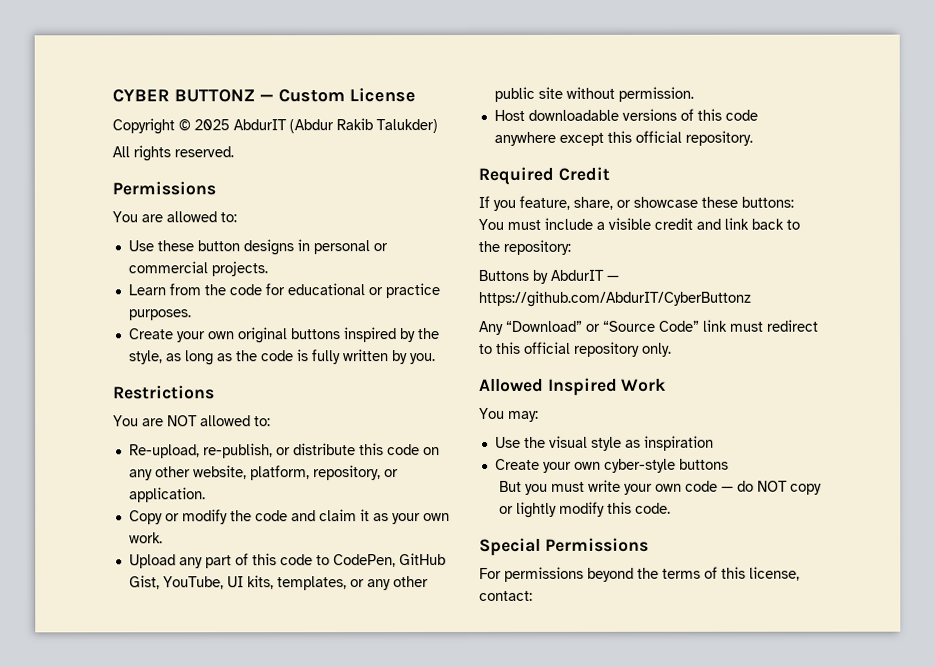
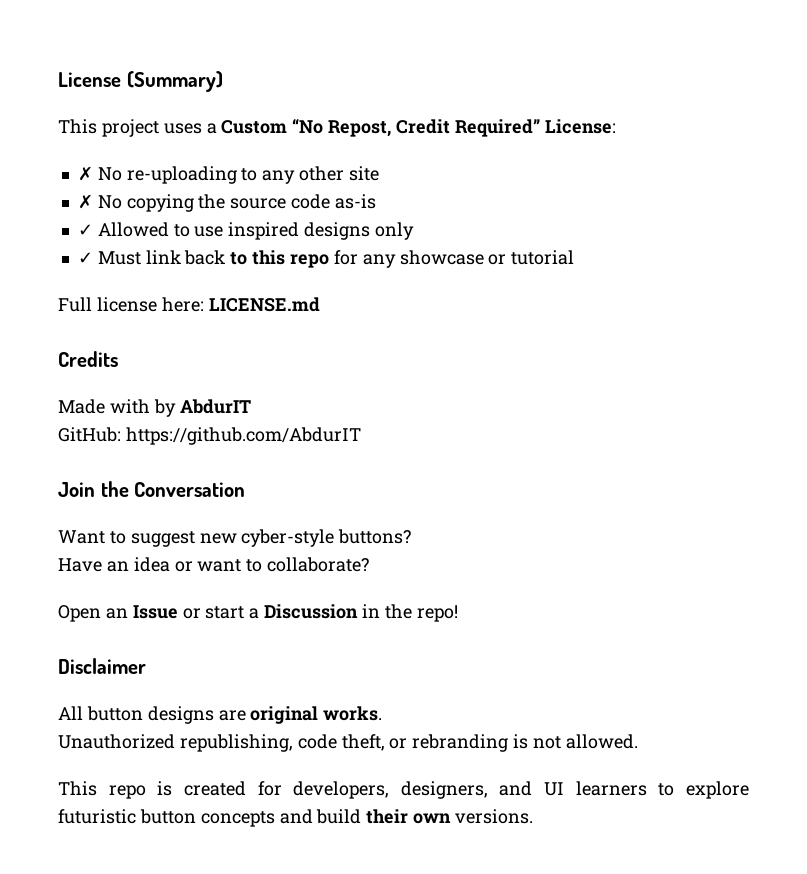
- CYBER BUTTONZ — Custom License
- Copyright © 2025 AbdurIT (Abdur Rakib Talukder)
- All rights reserved.
- Permissions
- You are allowed to:
- Use these button designs in personal or commercial projects.
- Learn from the code for educational or practice purposes.
- Create your own original buttons inspired by the style, as long as the code is fully written by you.
- Restrictions
- You are NOT allowed to:
- Re-upload, re-publish, or distribute this code on any other website, platform, repository, or application.
- Copy or modify the code and claim it as your own work.
- Upload any part of this code to CodePen, GitHub Gist, YouTube, UI kits, templates, or any other public site without permission.
- Host downloadable versions of this code anywhere except this official repository.
- Required Credit
- If you feature, share, or showcase these buttons: You must include a visible credit and link back to the repository:
- Buttons by AbdurIT — https://github.com/AbdurIT/CyberButtonz
- Any “Download” or “Source Code” link must redirect to this official repository only.
- Allowed Inspired Work
- You may:
- Use the visual style as inspiration
- Create your own cyber-style buttons
- But you must write your own code — do NOT copy or lightly modify this code.
- Special Permissions
- For permissions beyond the terms of this license, contact:
+ License (Summary)
+ This project uses a Custom “No Repost, Credit Required” License:
+ ✗ No re-uploading to any other site
+ ✗ No copying the source code as-is
+ ✓ Allowed to use inspired designs only
+ ✓ Must link back to this repo for any showcase or tutorial
+ Full license here: LICENSE.md
+ Credits
+ Made with by AbdurIT
+ GitHub: https://github.com/AbdurIT
+ Join the Conversation
+ Want to suggest new cyber-style buttons?
+ Have an idea or want to collaborate?
+ Open an Issue or start a Discussion in the repo!
+ Disclaimer
+ All button designs are original works.
+ Unauthorized republishing, code theft, or rebranding is not allowed.
+ This repo is created for developers, designers, and UI learners to explore futuristic button concepts and build their own versions.

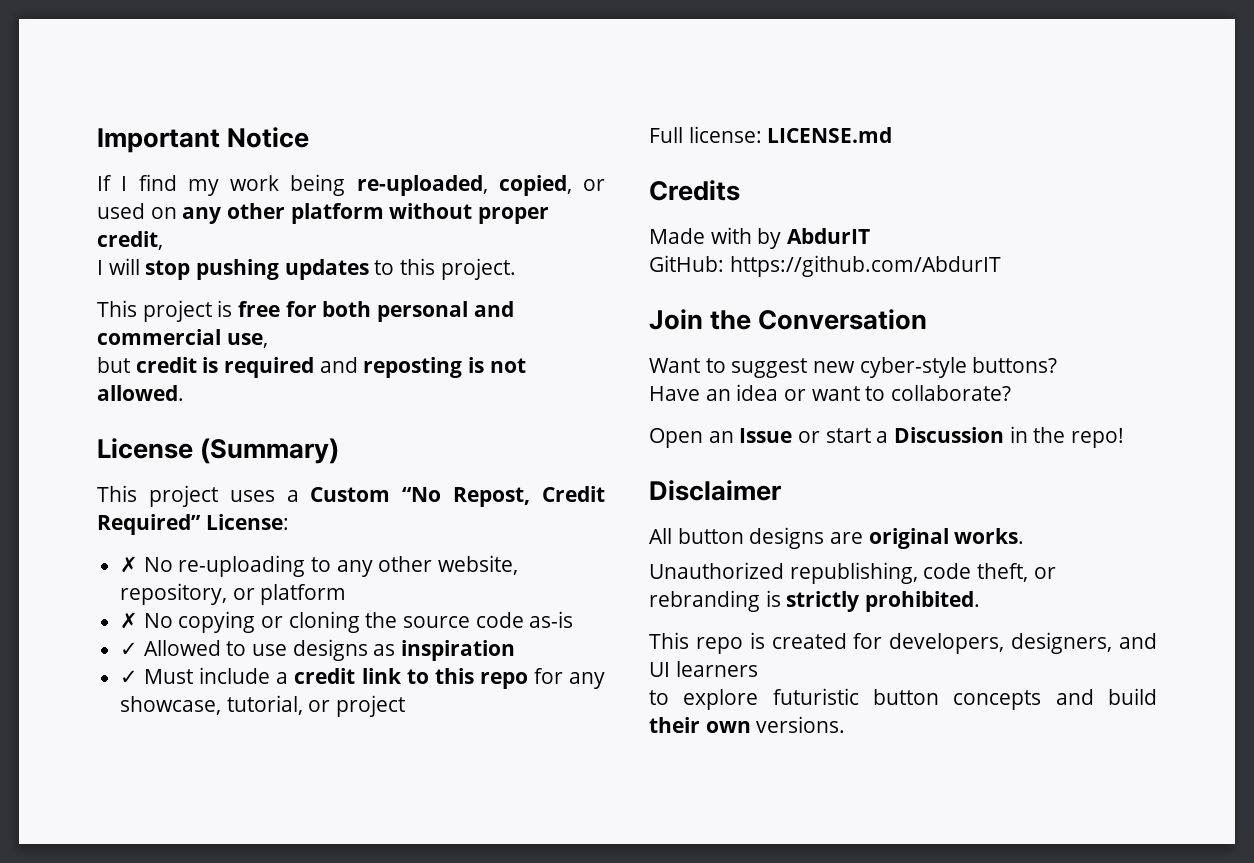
+ Important Notice
+ If I find my work being re-uploaded, copied, or used on any other platform without proper credit,
+ I will stop pushing updates to this project.
+ This project is free for both personal and commercial use,
+ but credit is required and reposting is not allowed.
- ✗ No re-uploading to any other site
+ ✗ No re-uploading to any other website, repository, or platform
- ✗ No copying the source code as-is
+ ✗ No copying or cloning the source code as-is
- ✓ Allowed to use inspired designs only
+ ✓ Allowed to use designs as inspiration
- ✓ Must link back to this repo for any showcase or tutorial
+ ✓ Must include a credit link to this repo for any showcase, tutorial, or project
- Full license here: LICENSE.md
+ Full license: LICENSE.md
- Unauthorized republishing, code theft, or rebranding is not allowed.
+ Unauthorized republishing, code theft, or rebranding is strictly prohibited.
- This repo is created for developers, designers, and UI learners to explore futuristic button concepts and build their own versions.
+ This repo is created for developers, designers, and UI learners
+ to explore futuristic button concepts and build their own versions.

